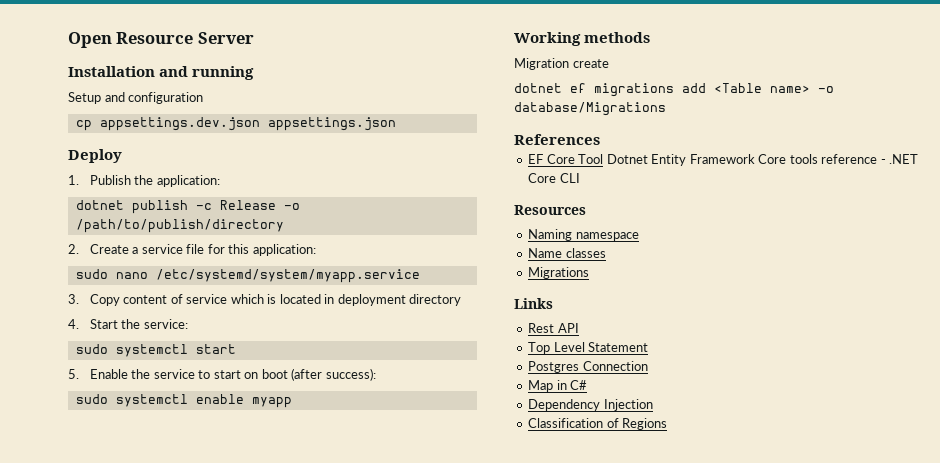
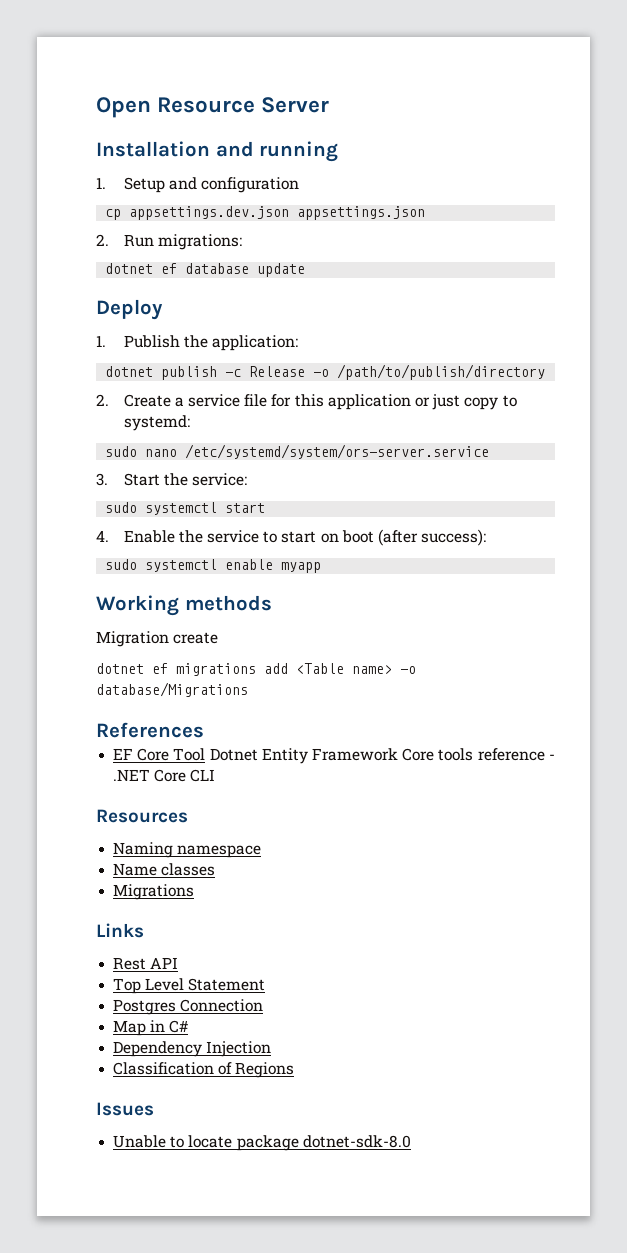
- Setup and configuration
+ 1. Setup and configuration
+ 2. Run migrations:
+ dotnet ef database update
- 2. Create a service file for this application:
- sudo nano /etc/systemd/system/myapp.service
- 3. Copy content of service which is located in deployment directory
- 4. Start the service:
+ 2. Create a service file for this application or just copy to systemd:
+ sudo nano /etc/systemd/system/ors-server.service
+ 3. Start the service:
- 5. Enable the service to start on boot (after success):
+ 4. Enable the service to start on boot (after success):
+ Issues
+ Unable to locate package dotnet-sdk-8.0

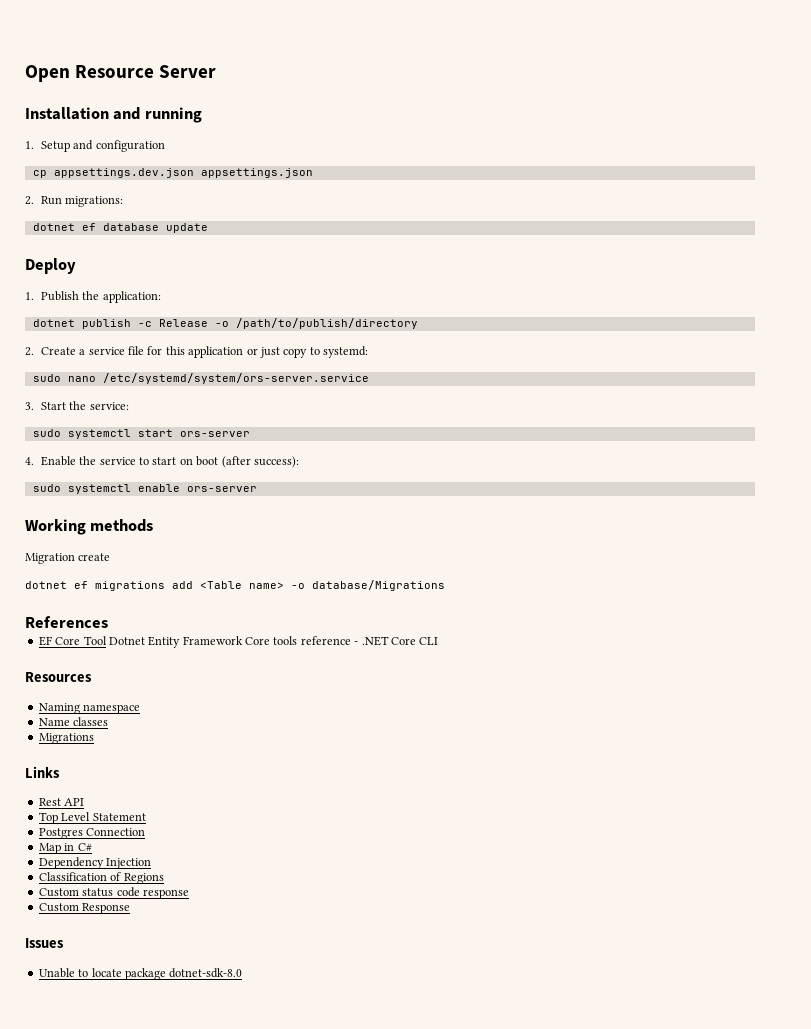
- sudo systemctl start
+ sudo systemctl start ors-server
- sudo systemctl enable myapp
+ sudo systemctl enable ors-server
+ Custom status code response
+ Custom Response

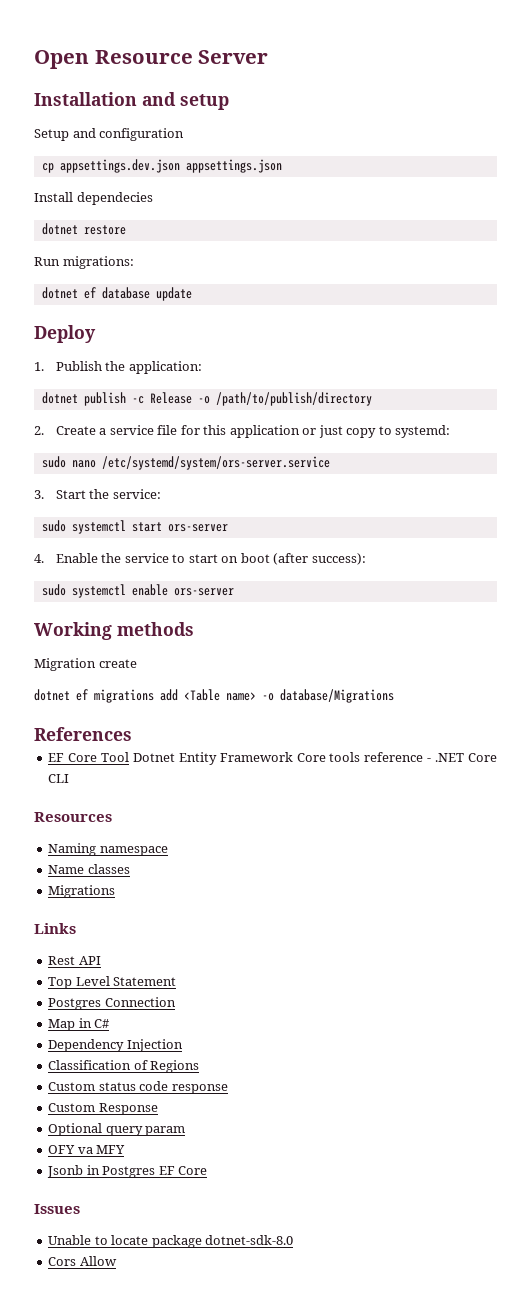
- Installation and running
- 1. Setup and configuration
+ Installation and setup
+ Setup and configuration
- 2. Run migrations:
+ Install dependecies
+ dotnet restore
+ Run migrations:
+ Optional query param
+ OFY va MFY
+ Jsonb in Postgres EF Core
+ Cors Allow

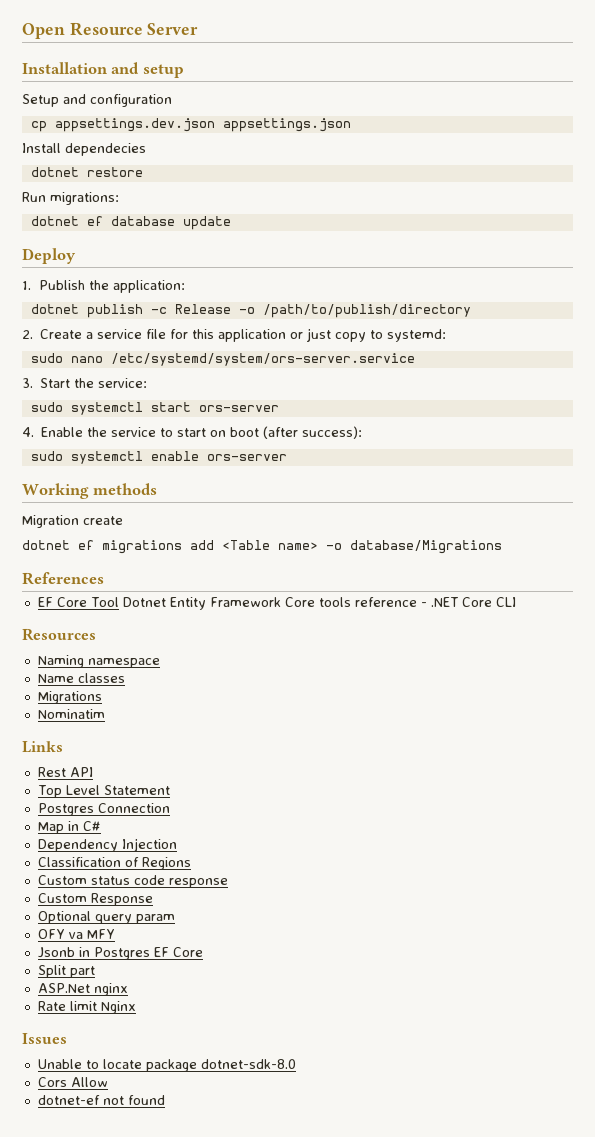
+ Nominatim
+ Split part
+ ASP.Net nginx
+ Rate limit Nginx
+ dotnet-ef not found

